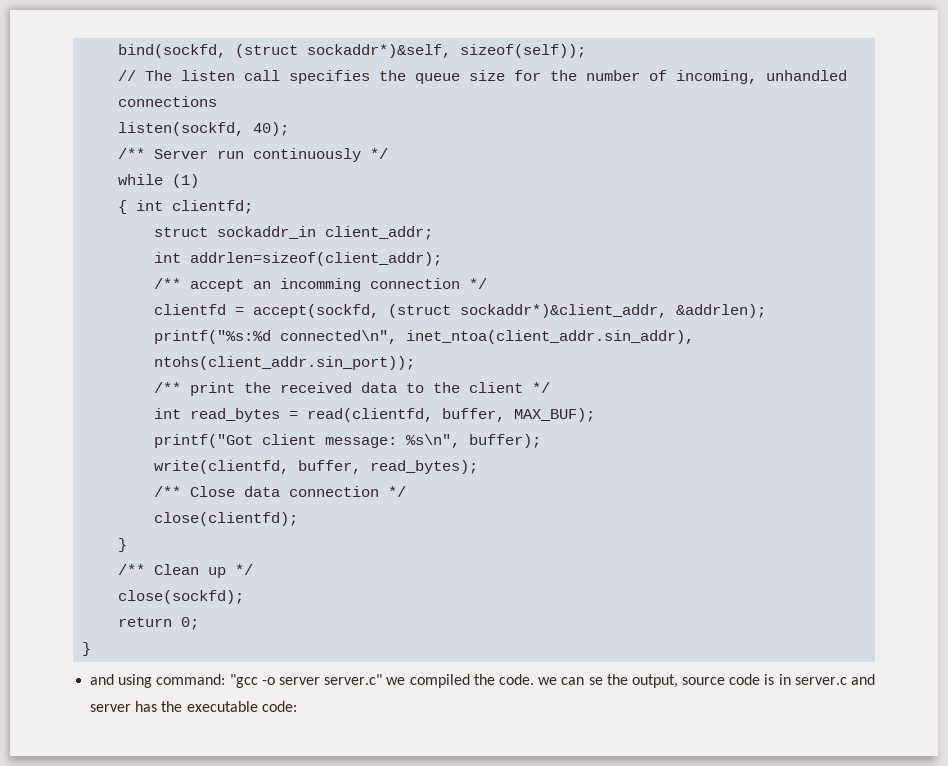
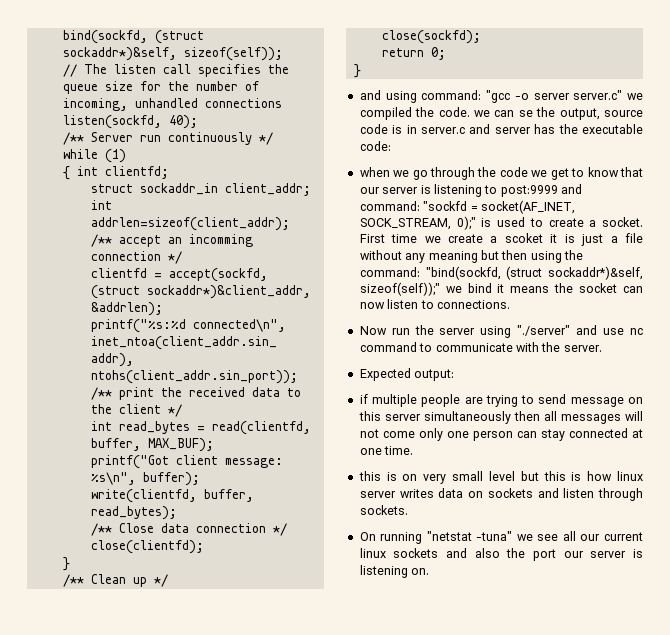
+ when we go through the code we get to know that our server is listening to post:9999 and command: "sockfd = socket(AF_INET, SOCK_STREAM, 0);" is used to create a socket. First time we create a scoket it is just a file without any meaning but then using the command: "bind(sockfd, (struct sockaddr*)&self, sizeof(self));" we bind it means the socket can now listen to connections.
+ Now run the server using "./server" and use nc command to communicate with the server.
+ Expected output:
+ if multiple people are trying to send message on this server simultaneously then all messages will not come only one person can stay connected at one time.
+ this is on very small level but this is how linux server writes data on sockets and listen through sockets.
+ On running "netstat -tuna" we see all our current linux sockets and also the port our server is listening on.

